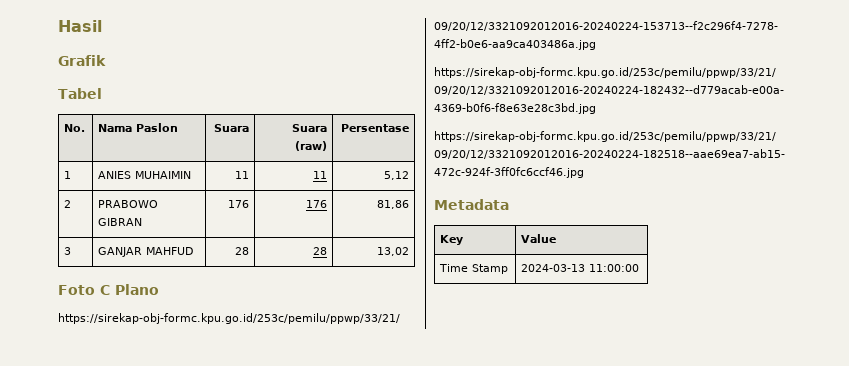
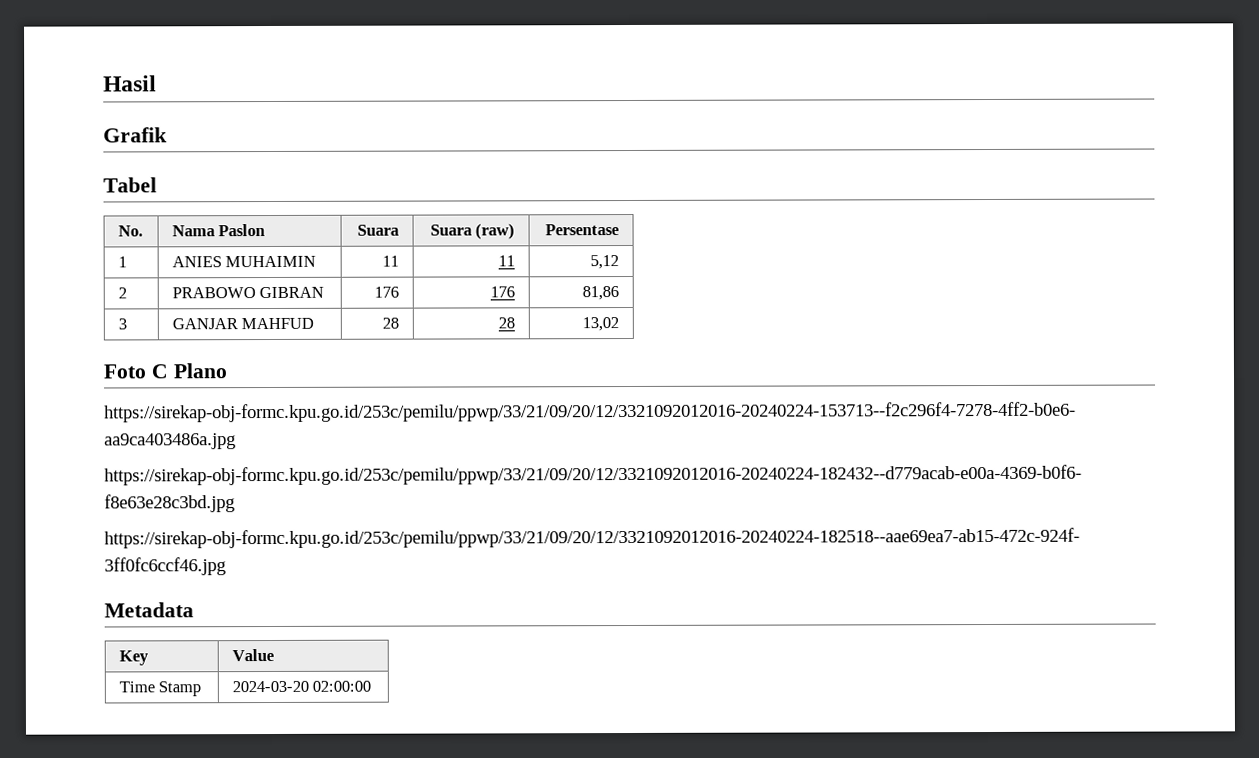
- Time Stamp | 2024-03-13 11:00:00
+ Time Stamp | 2024-03-20 02:00:00

